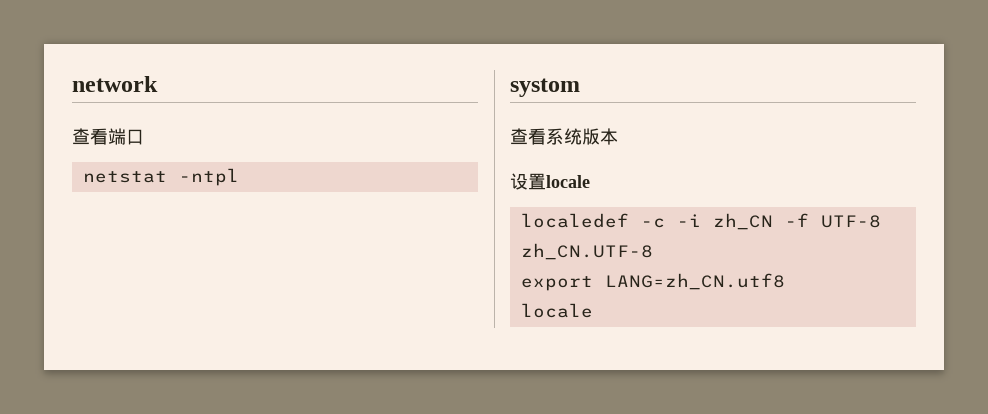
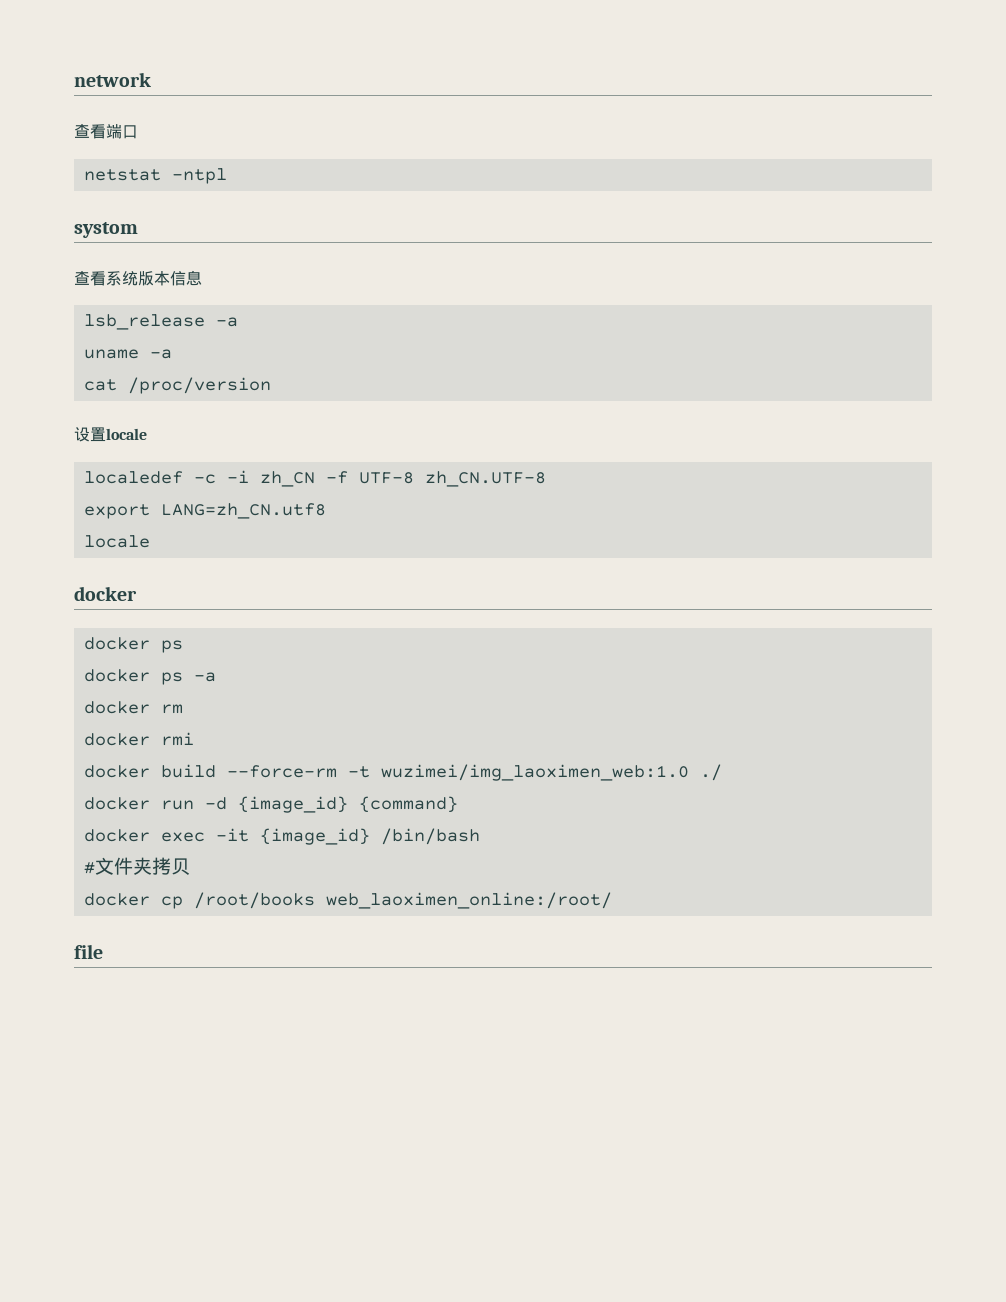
- 查看系统版本
+ 查看系统版本信息
+ lsb_release -a
+ uname -a
+ cat /proc/version
  export LANG=zh_CN.utf8
  locale
+ docker
+ docker ps
+ docker ps -a
+ docker rm
+ docker rmi
+ docker build --force-rm -t wuzimei/img_laoximen_web:1.0 ./
+ docker run -d {image_id} {command}
+ docker exec -it {image_id} /bin/bash
+ #文件夹拷贝
+ docker cp /root/books web_laoximen_online:/root/
+ file

